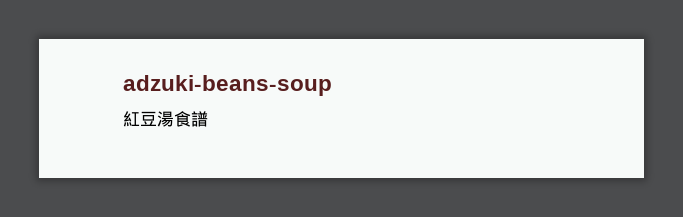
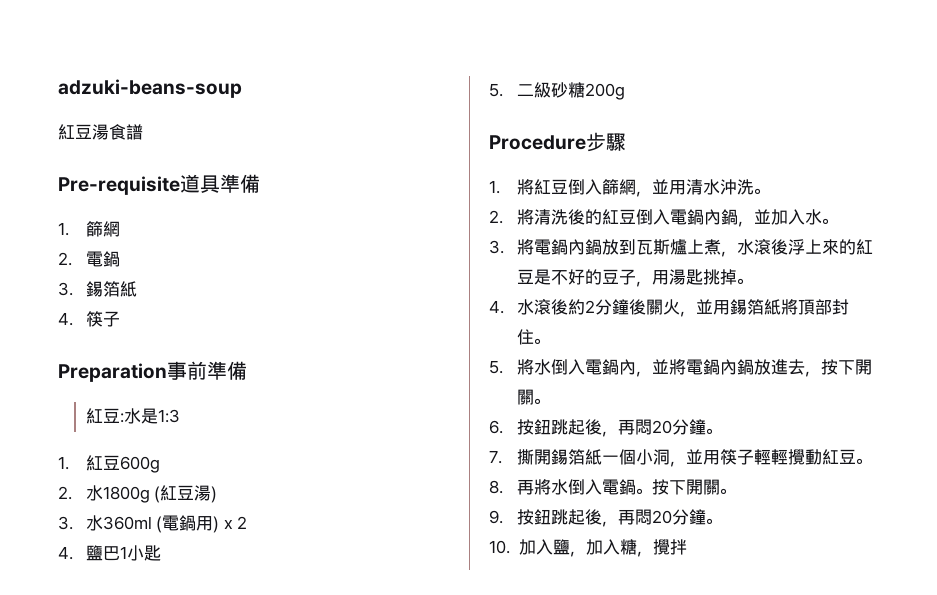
+ Pre-requisite道具準備
+ 1.篩網
+ 2.電鍋
+ 3.錫箔紙
+ 4.筷子
+ Preparation事前準備
+ 紅豆:水是1:3
+ 1.紅豆600g
+ 2.水1800g (紅豆湯)
+ 3.水360ml (電鍋用) x 2
+ 4.鹽巴1小匙
+ 5.二級砂糖200g
+ Procedure步驟
+ 1.將紅豆倒入篩網，並用清水沖洗。
+ 2.將清洗後的紅豆倒入電鍋內鍋，並加入水。
+ 3.將電鍋內鍋放到瓦斯爐上煮，水滾後浮上來的紅豆是不好的豆子，用湯匙挑掉。
+ 4.水滾後約2分鐘後關火，並用錫箔紙將頂部封住。
+ 5.將水倒入電鍋內，並將電鍋內鍋放進去，按下開關。
+ 6.按鈕跳起後，再悶20分鐘。
+ 7.撕開錫箔紙一個小洞，並用筷子輕輕攪動紅豆。
+ 8.再將水倒入電鍋。按下開關。
+ 9.按鈕跳起後，再悶20分鐘。
+ 10.加入鹽，加入糖，攪拌

